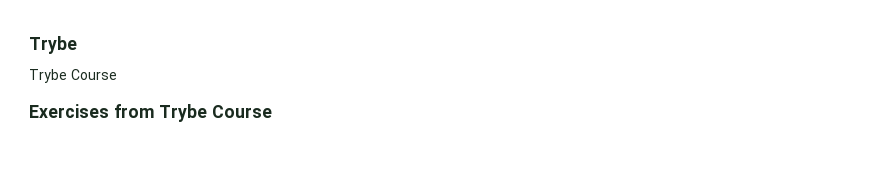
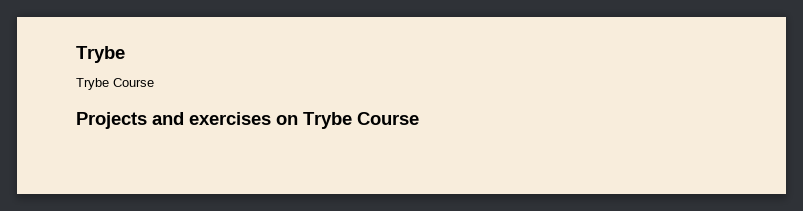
- Exercises from Trybe Course
+ Projects and exercises on Trybe Course

